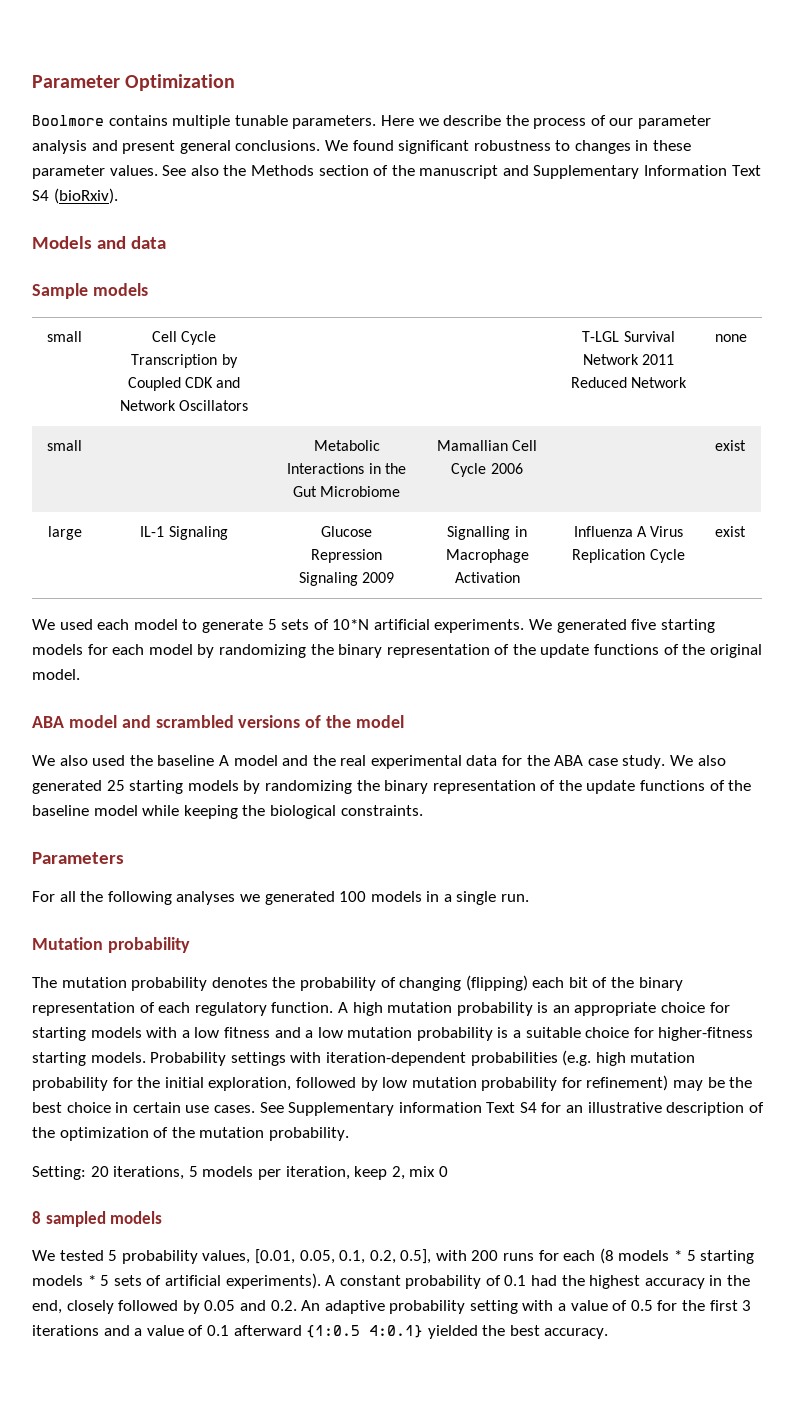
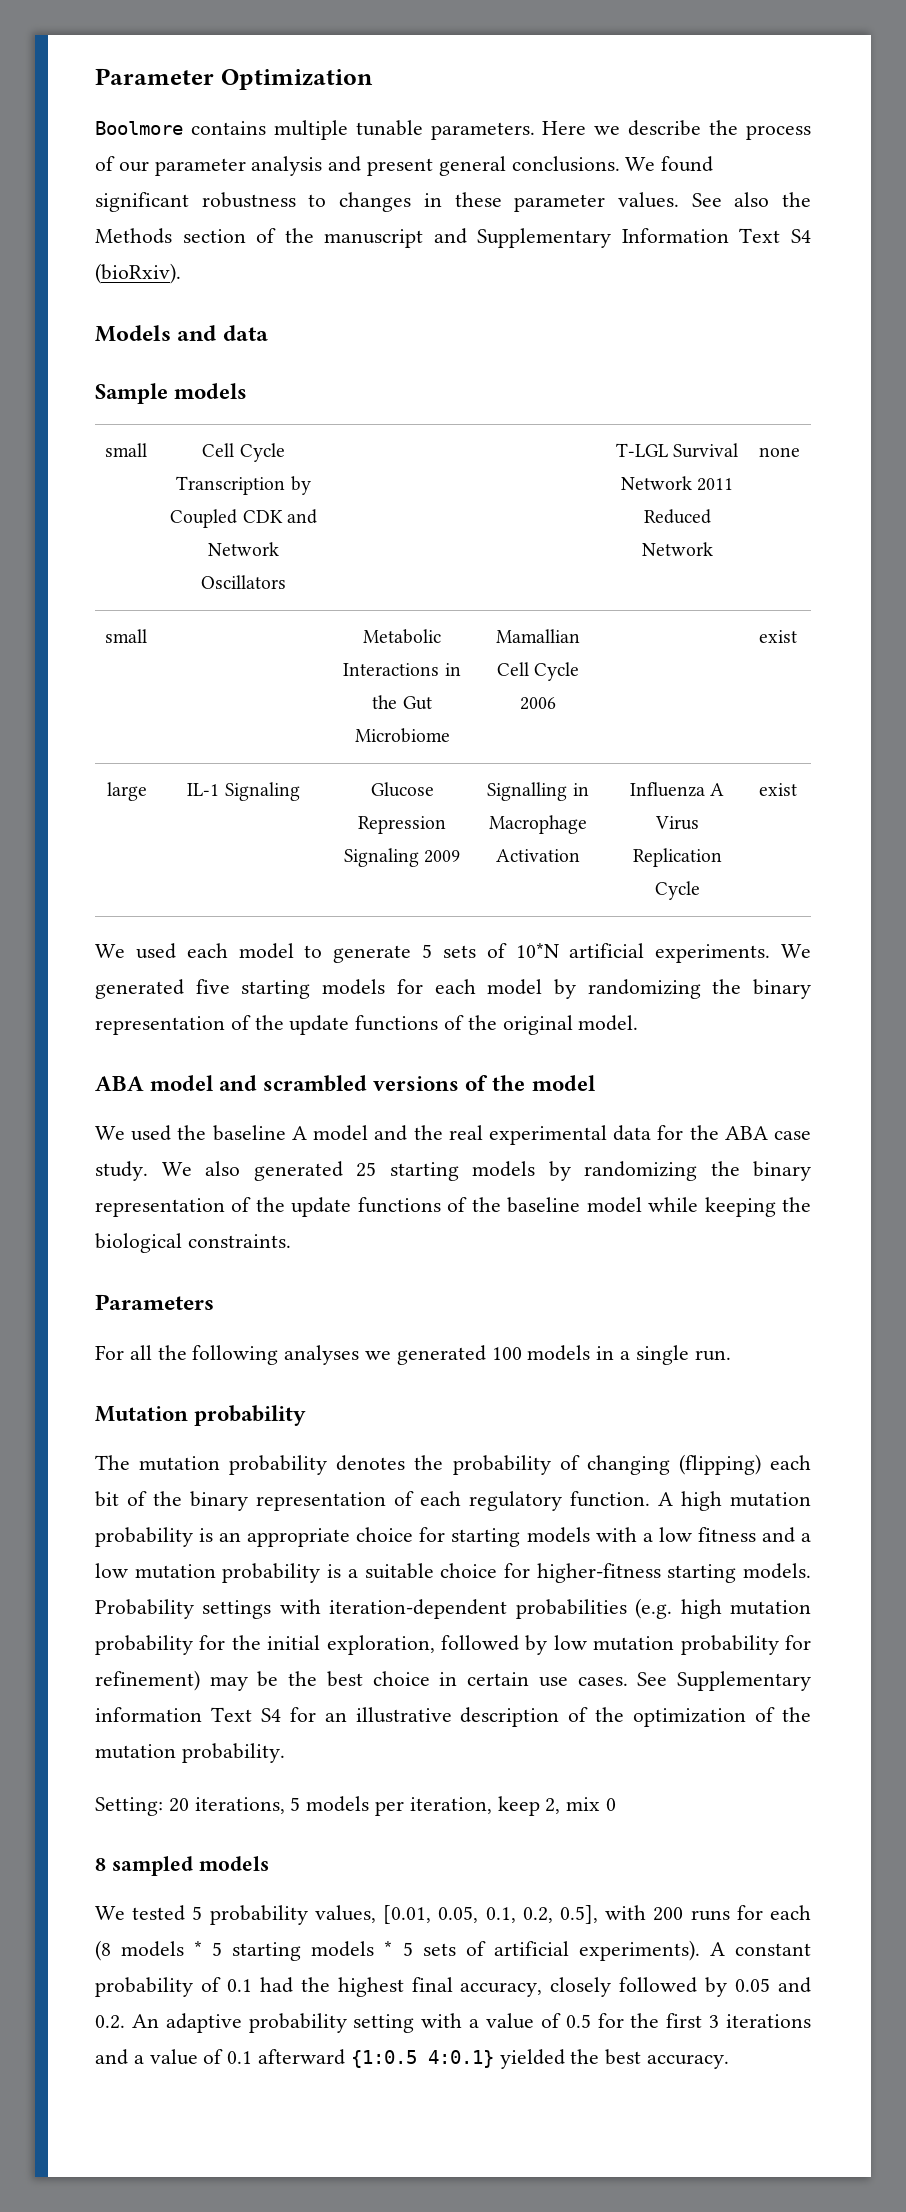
- We also used the baseline A model and the real experimental data for the ABA case study.
+ We used the baseline A model and the real experimental data for the ABA case study.
- A constant probability of 0.1 had the highest accuracy in the end, closely followed by 0.05 and 0.2. An adaptive probability setting with a value of 0.5 for the first 3 iterations and a value of 0.1 afterward {1:0.5 4:0.1} yielded the best accuracy.
+ A constant probability of 0.1 had the highest final accuracy, closely followed by 0.05 and 0.2. An adaptive probability setting with a value of 0.5 for the first 3 iterations and a value of 0.1 afterward {1:0.5 4:0.1} yielded the best accuracy.

